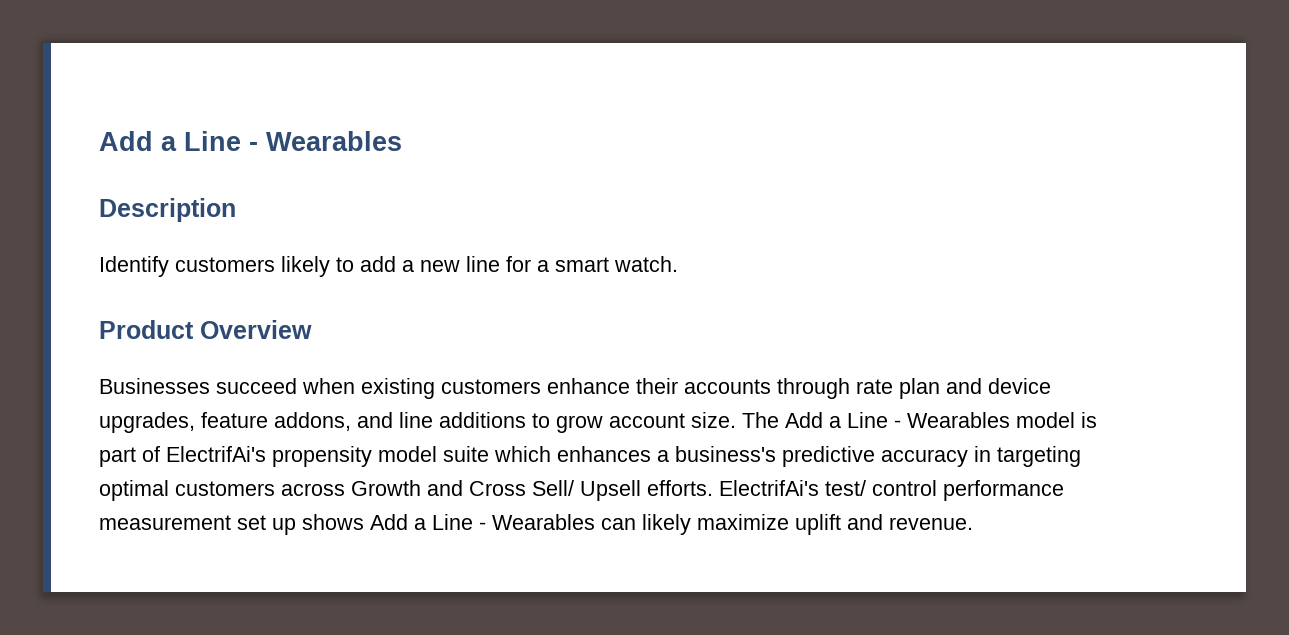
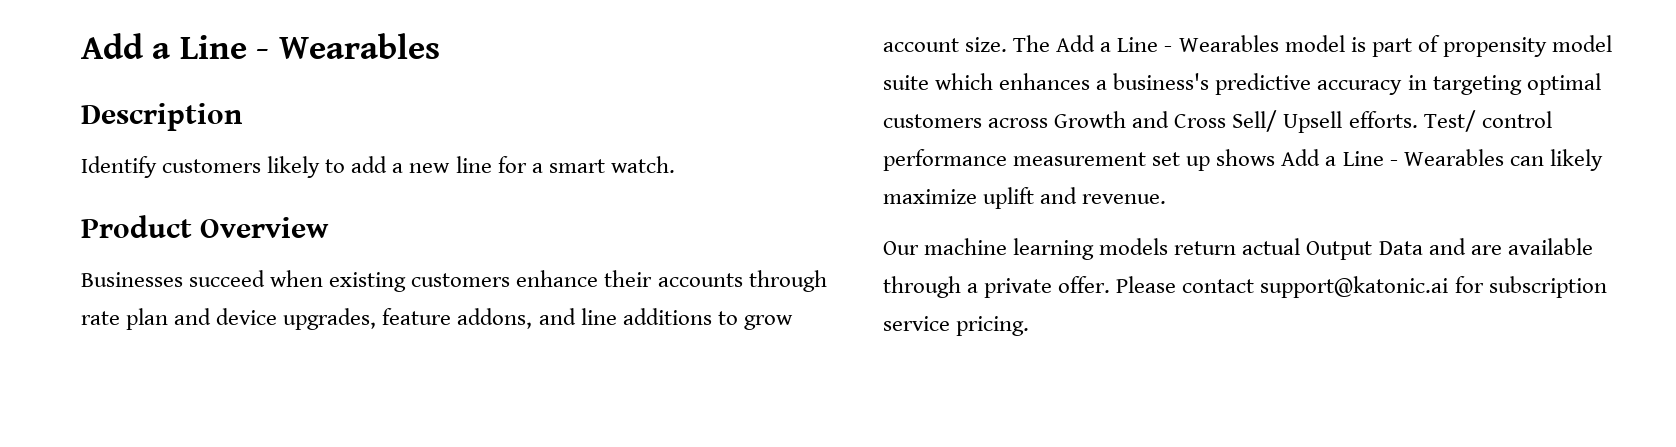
- The Add a Line - Wearables model is part of ElectrifAi's propensity model suite which enhances a business's predictive accuracy in targeting optimal customers across Growth and Cross Sell/ Upsell efforts.
+ The Add a Line - Wearables model is part of propensity model suite which enhances a business's predictive accuracy in targeting optimal customers across Growth and Cross Sell/ Upsell efforts.
- ElectrifAi's test/ control performance measurement set up shows Add a Line - Wearables can likely maximize uplift and revenue.
+ Test/ control performance measurement set up shows Add a Line - Wearables can likely maximize uplift and revenue.
+ Our machine learning models return actual Output Data and are available through a private offer. Please contact support@katonic.ai for subscription service pricing.

